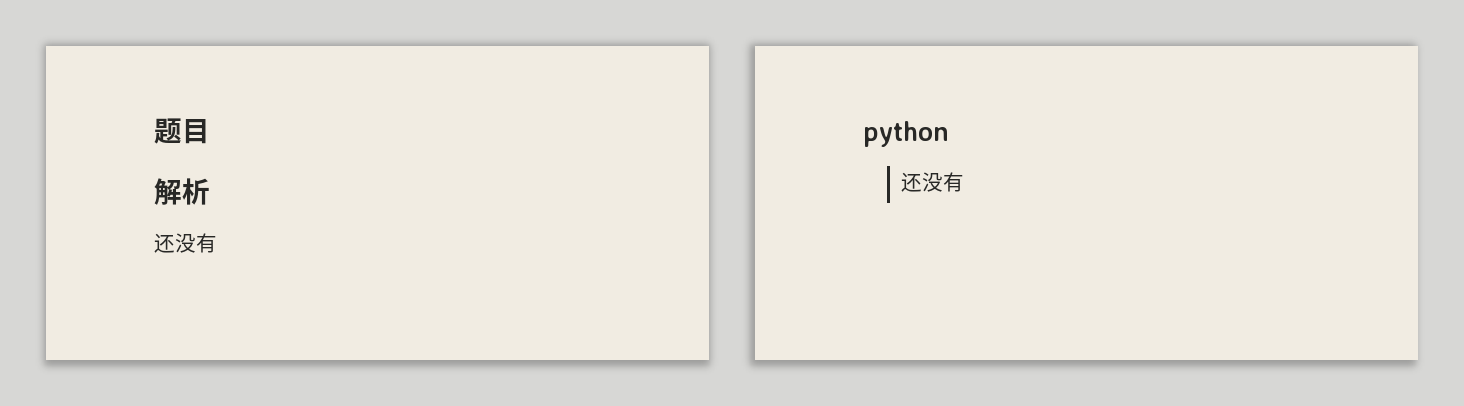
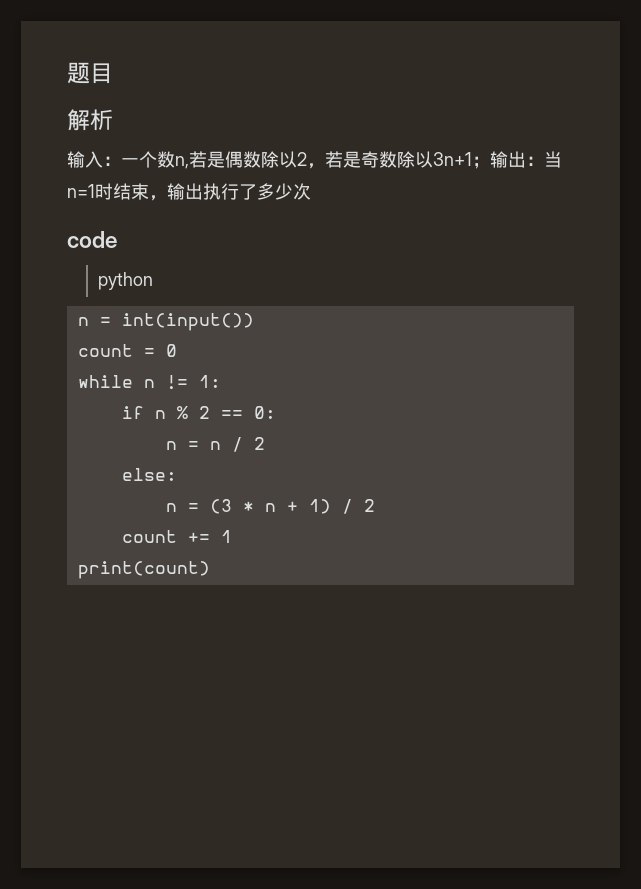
  解析
- 还没有
+ 输入：一个数n,若是偶数除以2，若是奇数除以3n+1；输出：当n=1时结束，输出执行了多少次
+ code
  python
- 还没有
+ n = int(input())
+ count = 0
+ while n != 1:
+ if n % 2 == 0:
+ n = n / 2
+ else:
+ n = (3 * n + 1) / 2
+ count += 1
+ print(count)

